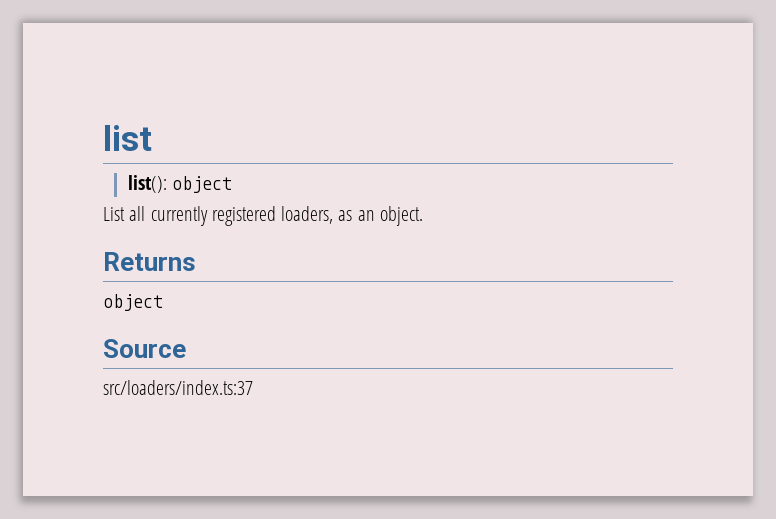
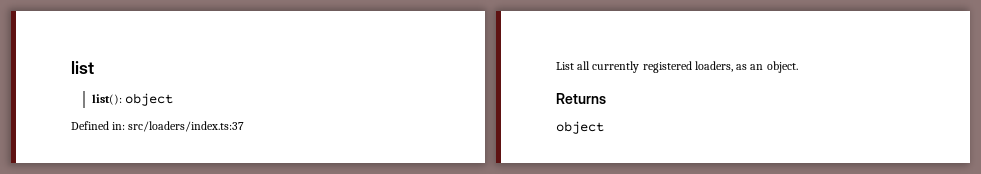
+ Defined in: src/loaders/index.ts:37
- Source
- src/loaders/index.ts:37

